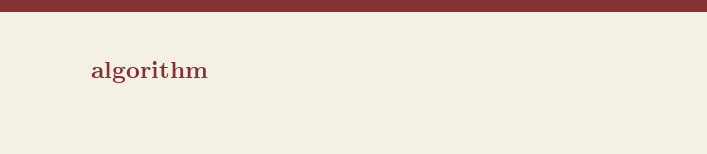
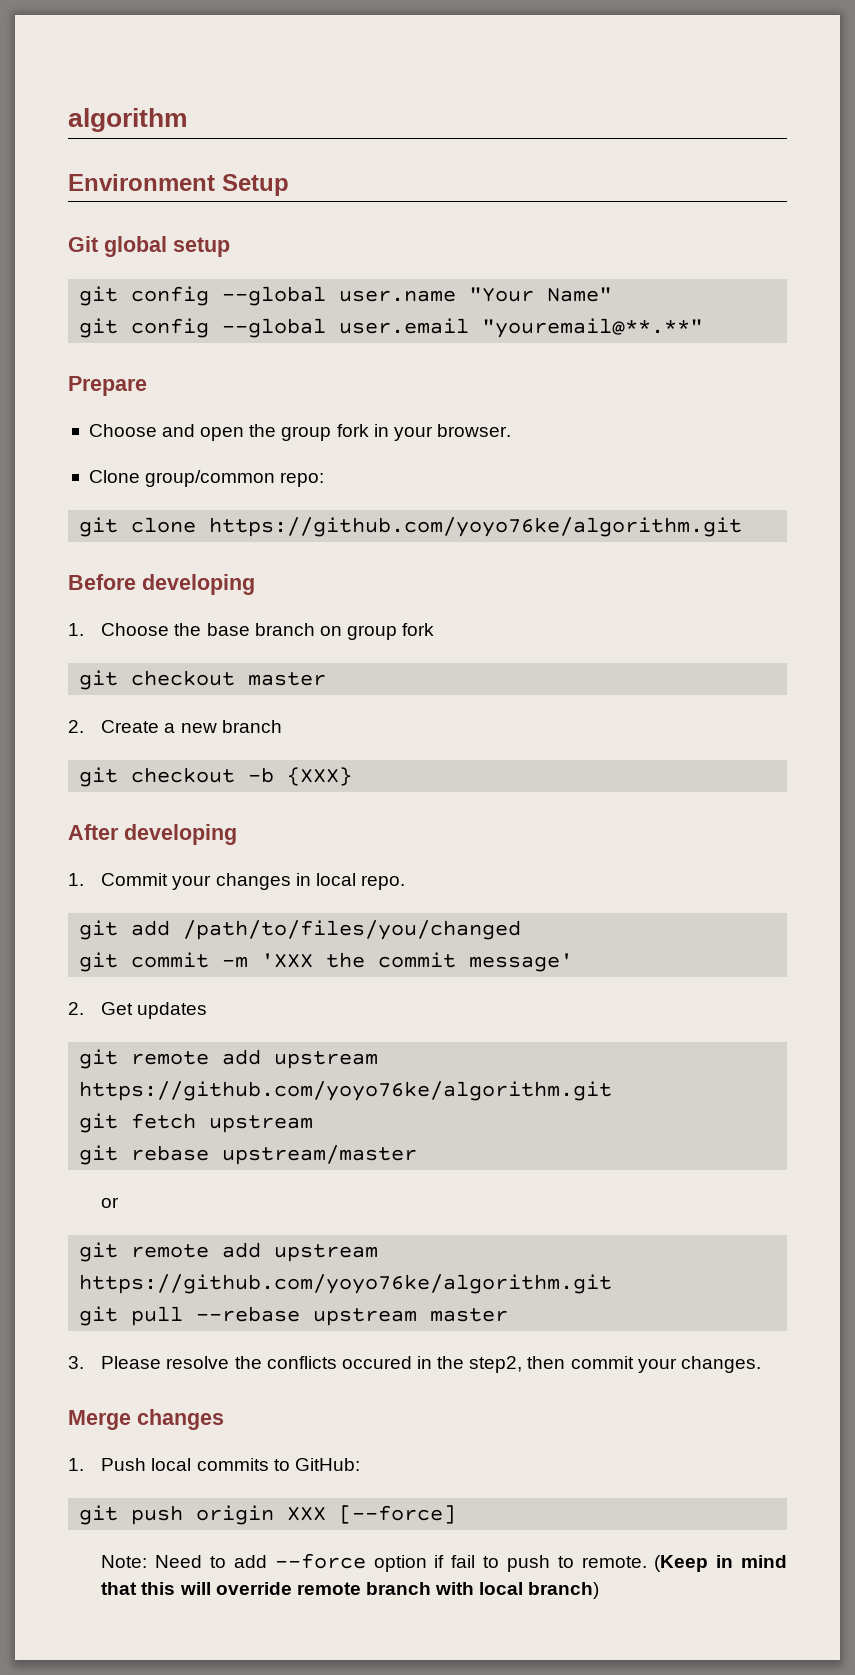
+ Environment Setup
+ Git global setup
+ git config --global user.name "Your Name"
+ git config --global user.email "youremail@**.**"
+ Prepare
+ Choose and open the group fork in your browser.
+ Clone group/common repo:
+ git clone https://github.com/yoyo76ke/algorithm.git
+ Before developing
+ 1. Choose the base branch on group fork
+ git checkout master
+ 2. Create a new branch
+ git checkout -b {XXX}
+ After developing
+ 1. Commit your changes in local repo.
+ git add /path/to/files/you/changed
+ git commit -m 'XXX the commit message'
+ 2. Get updates
+ git remote add upstream https://github.com/yoyo76ke/algorithm.git
+ git fetch upstream
+ git rebase upstream/master
+ or
+ git remote add upstream https://github.com/yoyo76ke/algorithm.git
+ git pull --rebase upstream master
+ 3. Please resolve the conflicts occured in the step2, then commit your changes.
+ Merge changes
+ 1. Push local commits to GitHub:
+ git push origin XXX [--force]
+ Note: Need to add --force option if fail to push to remote. (Keep in mind that this will override remote branch with local branch)

